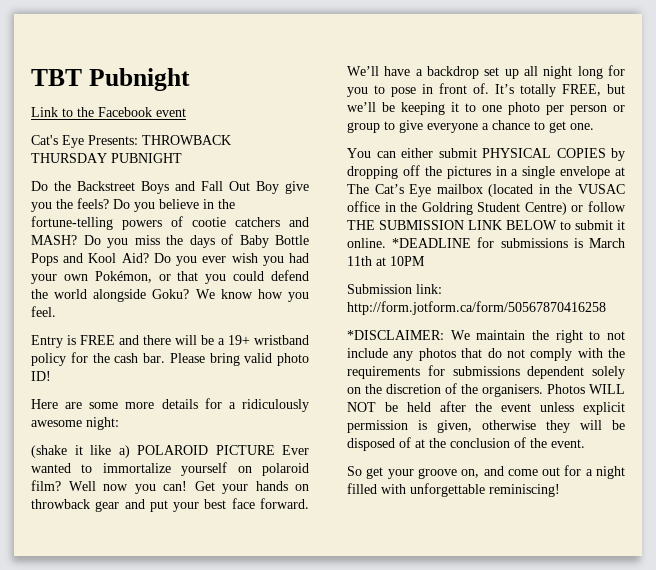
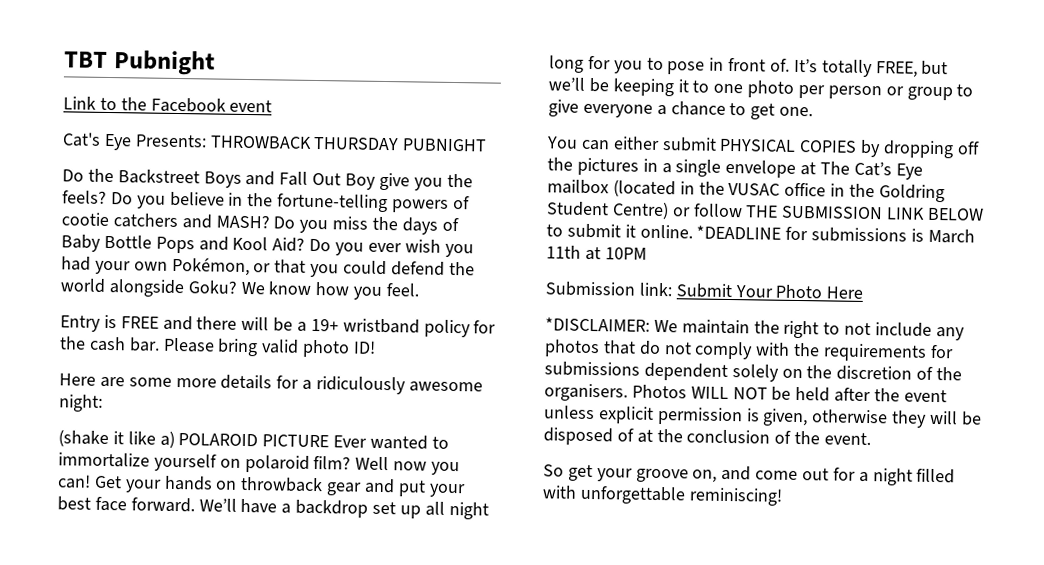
- Submission link: http://form.jotform.ca/form/50567870416258
+ Submission link: Submit Your Photo Here

